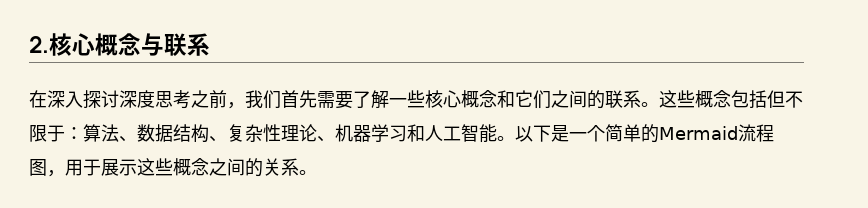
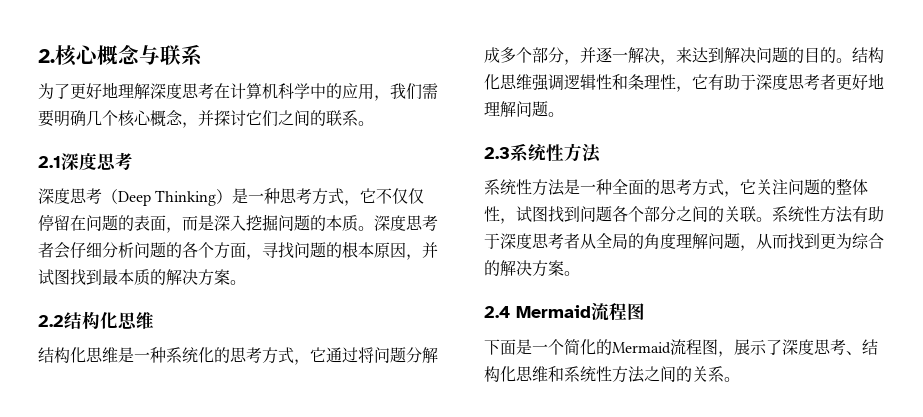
- 在深入探讨深度思考之前，我们首先需要了解一些核心概念和它们之间的联系。这些概念包括但不限于：算法、数据结构、复杂性理论、机器学习和人工智能。以下是一个简单的Mermaid流程图，用于展示这些概念之间的关系。
+ 为了更好地理解深度思考在计算机科学中的应用，我们需要明确几个核心概念，并探讨它们之间的联系。
+ 2.1深度思考
+ 深度思考（Deep Thinking）是一种思考方式，它不仅仅停留在问题的表面，而是深入挖掘问题的本质。深度思考者会仔细分析问题的各个方面，寻找问题的根本原因，并试图找到最本质的解决方案。
+ 2.2结构化思维
+ 结构化思维是一种系统化的思考方式，它通过将问题分解成多个部分，并逐一解决，来达到解决问题的目的。结构化思维强调逻辑性和条理性，它有助于深度思考者更好地理解问题。
+ 2.3系统性方法
+ 系统性方法是一种全面的思考方式，它关注问题的整体性，试图找到问题各个部分之间的关联。系统性方法有助于深度思考者从全局的角度理解问题，从而找到更为综合的解决方案。
+ 2.4 Mermaid流程图
+ 下面是一个简化的Mermaid流程图，展示了深度思考、结构化思维和系统性方法之间的关系。

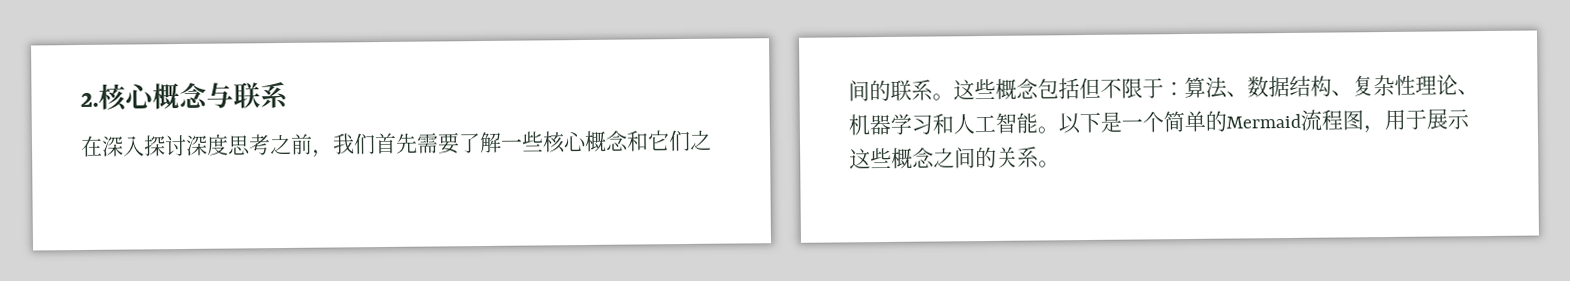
- 为了更好地理解深度思考在计算机科学中的应用，我们需要明确几个核心概念，并探讨它们之间的联系。
- 2.1深度思考
- 深度思考（Deep Thinking）是一种思考方式，它不仅仅停留在问题的表面，而是深入挖掘问题的本质。深度思考者会仔细分析问题的各个方面，寻找问题的根本原因，并试图找到最本质的解决方案。
- 2.2结构化思维
- 结构化思维是一种系统化的思考方式，它通过将问题分解成多个部分，并逐一解决，来达到解决问题的目的。结构化思维强调逻辑性和条理性，它有助于深度思考者更好地理解问题。
- 2.3系统性方法
- 系统性方法是一种全面的思考方式，它关注问题的整体性，试图找到问题各个部分之间的关联。系统性方法有助于深度思考者从全局的角度理解问题，从而找到更为综合的解决方案。
- 2.4 Mermaid流程图
- 下面是一个简化的Mermaid流程图，展示了深度思考、结构化思维和系统性方法之间的关系。
+ 在深入探讨深度思考之前，我们首先需要了解一些核心概念和它们之间的联系。这些概念包括但不限于：算法、数据结构、复杂性理论、机器学习和人工智能。以下是一个简单的Mermaid流程图，用于展示这些概念之间的关系。

